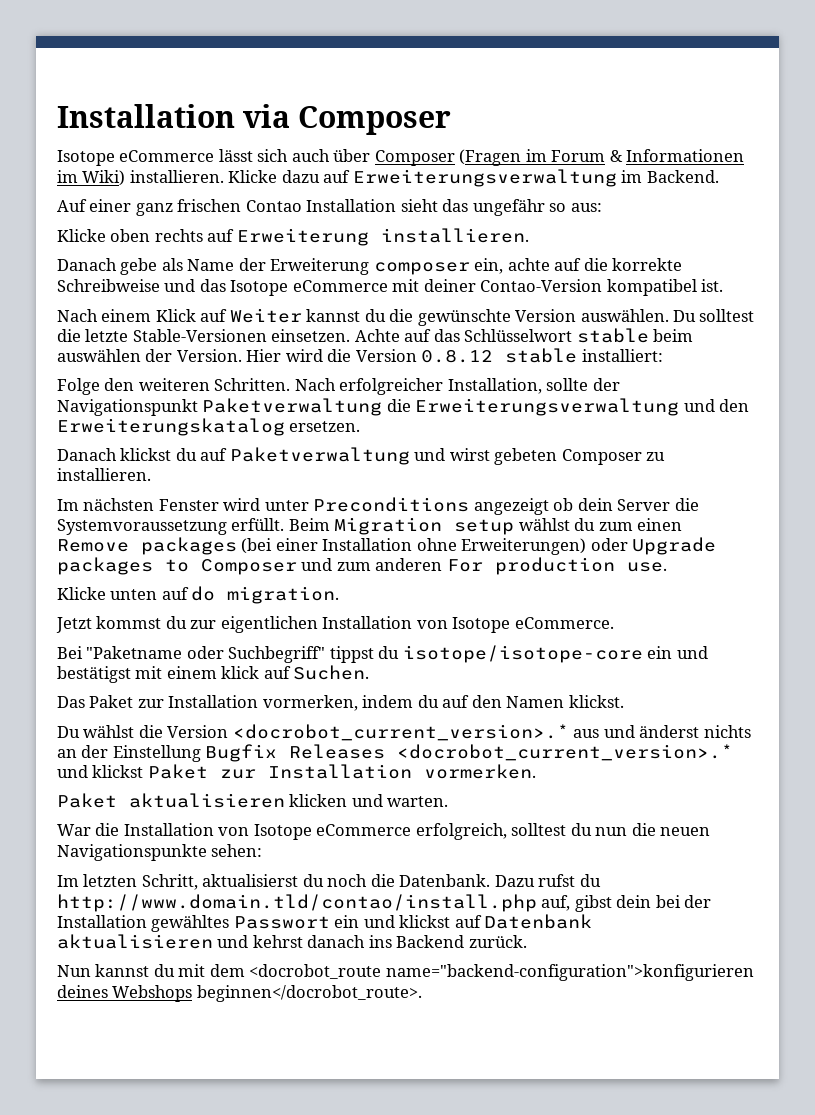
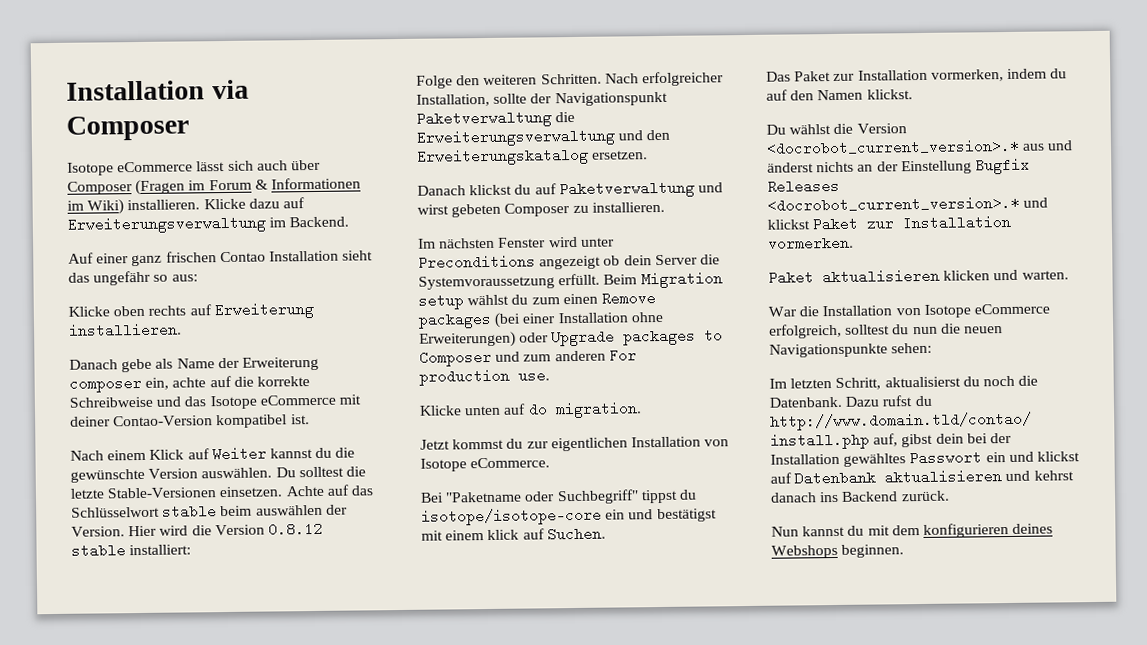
- Nun kannst du mit dem <docrobot_route name="backend-configuration">konfigurieren deines Webshops beginnen</docrobot_route>.
+ Nun kannst du mit dem konfigurieren deines Webshops beginnen.

